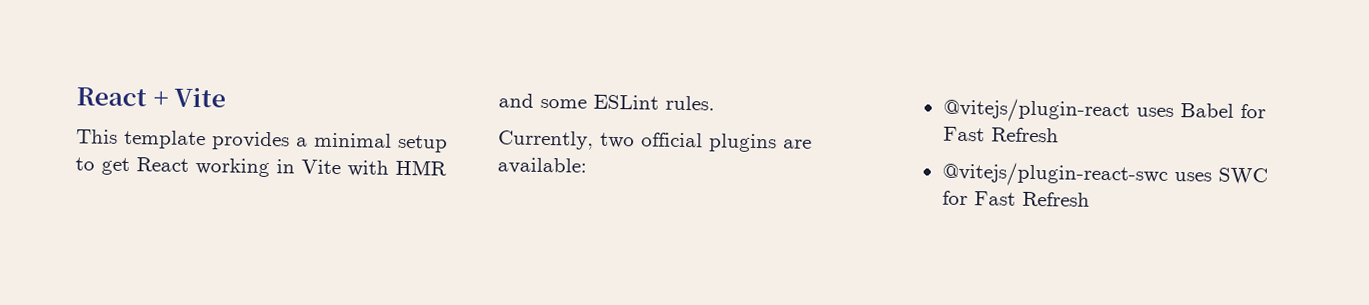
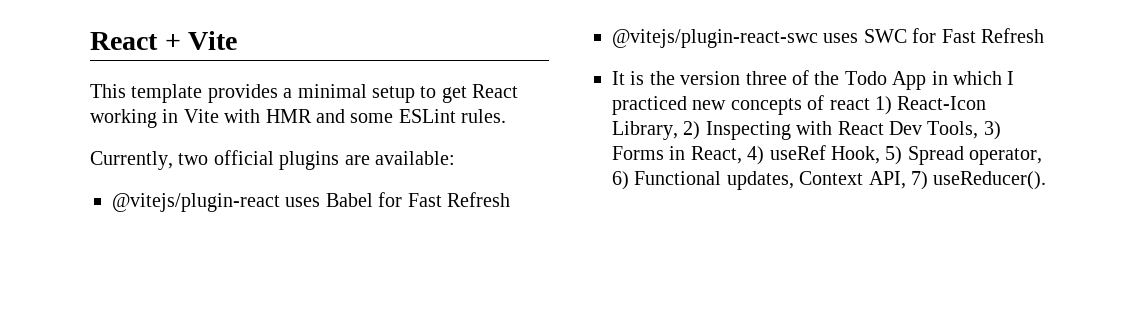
+ It is the version three of the Todo App in which I practiced new concepts of react 1) React-Icon Library, 2) Inspecting with React Dev Tools, 3) Forms in React, 4) useRef Hook, 5) Spread operator, 6) Functional updates, Context API, 7) useReducer().

